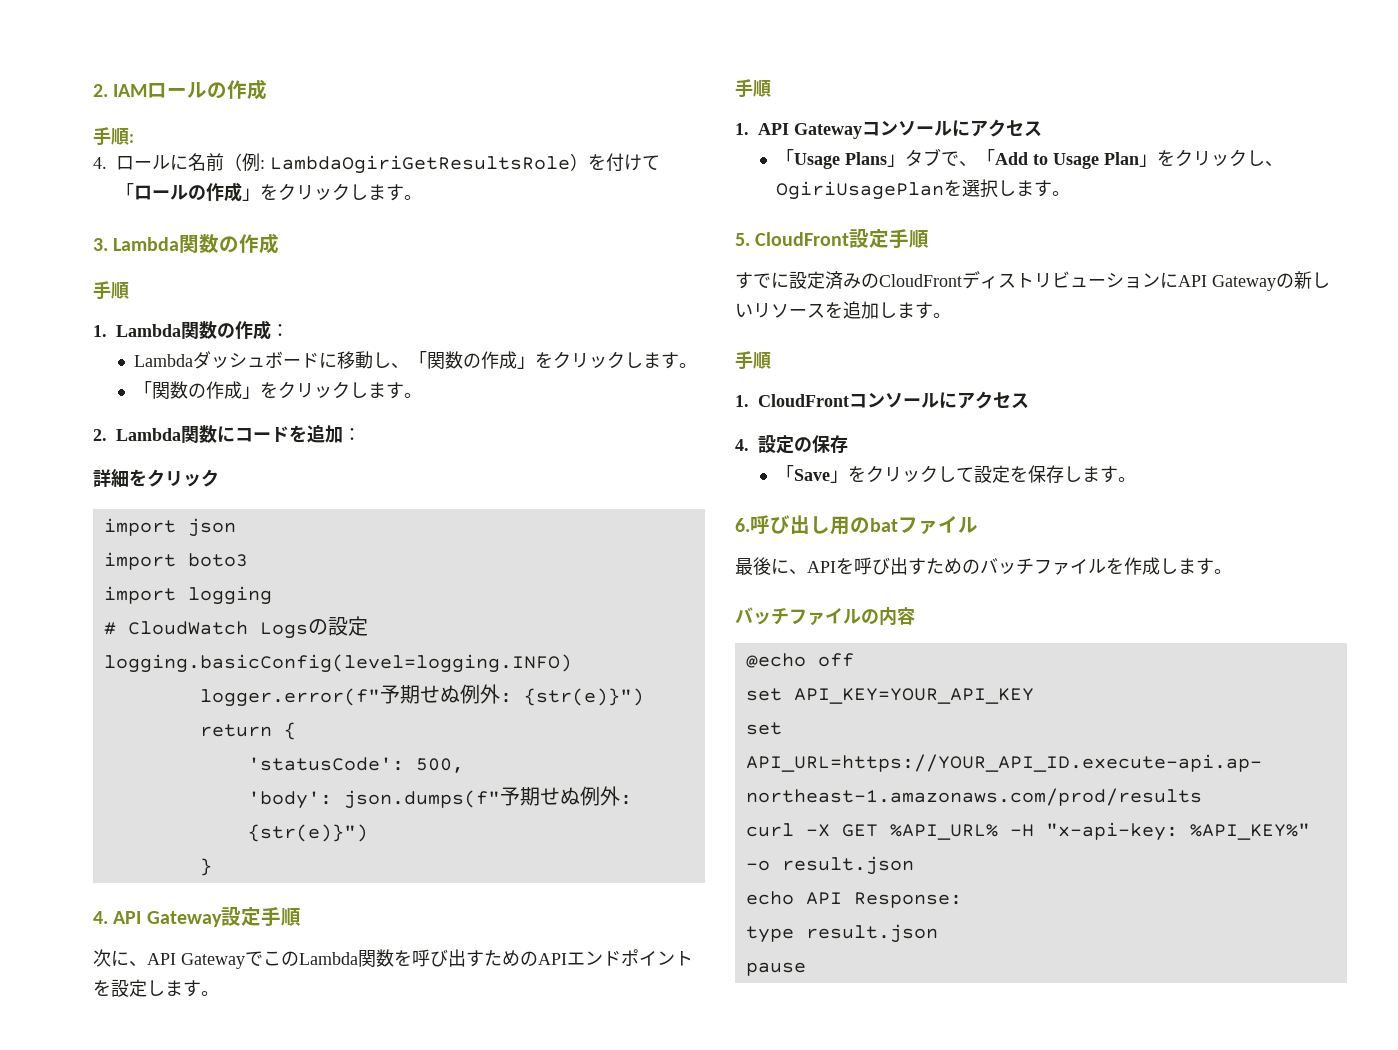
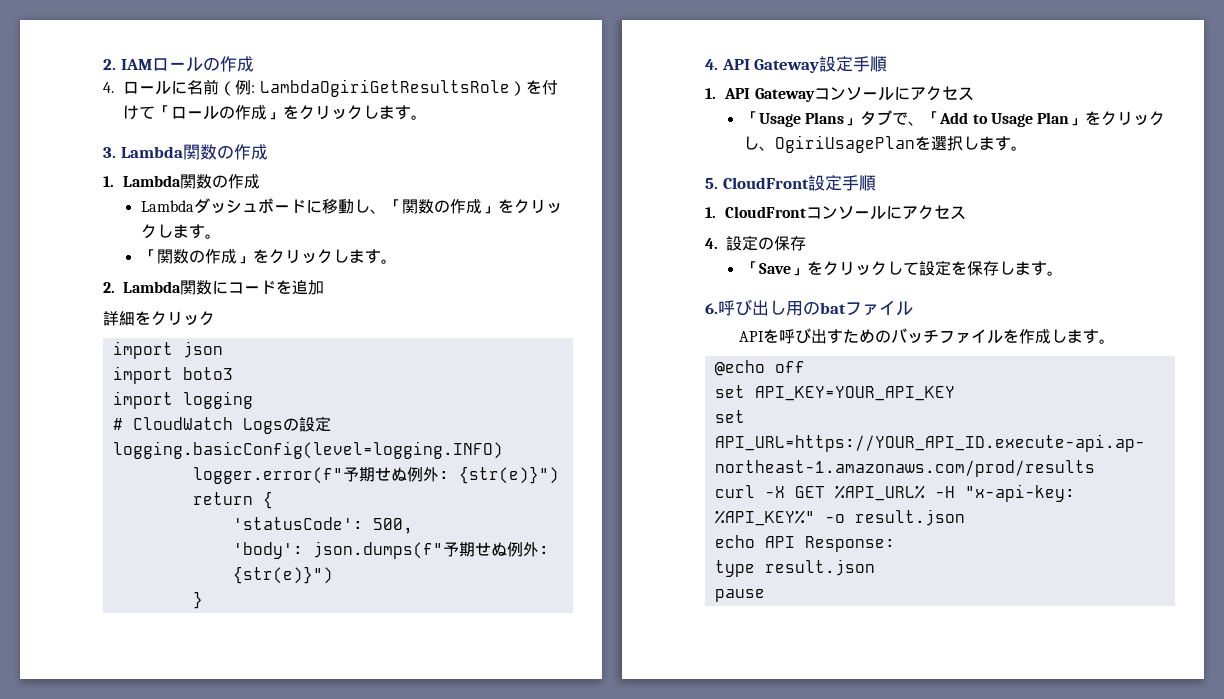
- 手順:
  3. Lambda関数の作成
- 手順
- 1. Lambda関数の作成：
+ 1. Lambda関数の作成
- 2. Lambda関数にコードを追加：
+ 2. Lambda関数にコードを追加
- 次に、API GatewayでこのLambda関数を呼び出すためのAPIエンドポイントを設定します。
- 手順
- すでに設定済みのCloudFrontディストリビューションにAPI Gatewayの新しいリソースを追加します。
- 手順
- 最後に、APIを呼び出すためのバッチファイルを作成します。
+ APIを呼び出すためのバッチファイルを作成します。
- バッチファイルの内容

